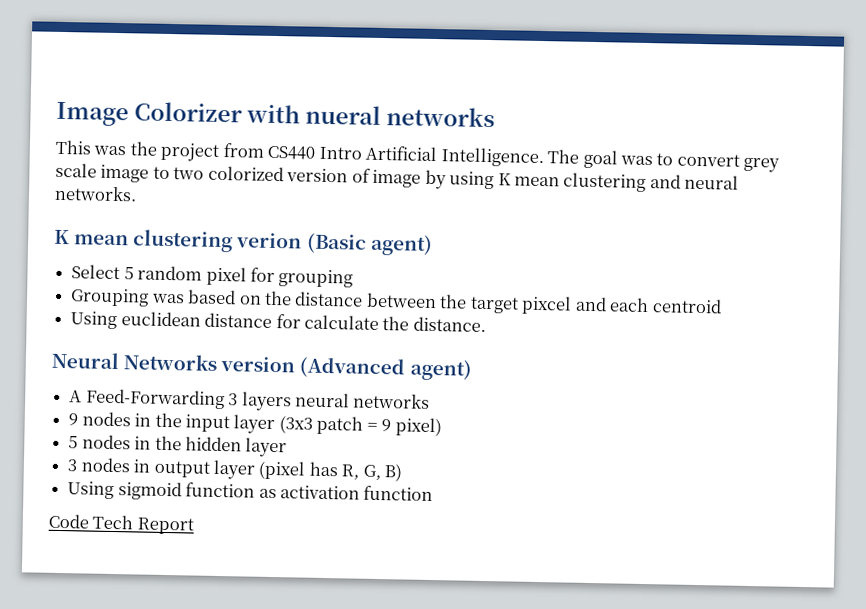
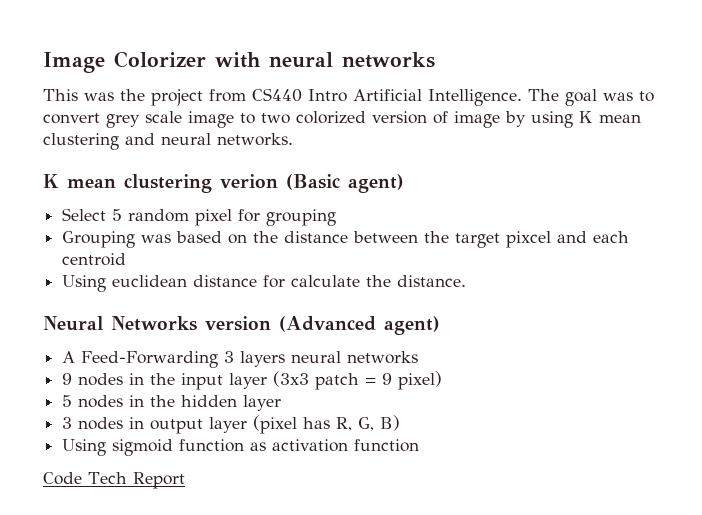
- Image Colorizer with nueral networks
+ Image Colorizer with neural networks

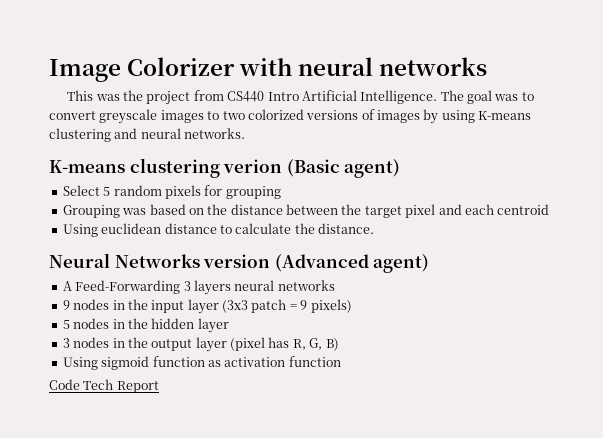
- The goal was to convert grey scale image to two colorized version of image by using K mean clustering and neural networks.
+ The goal was to convert greyscale images to two colorized versions of images by using K-means clustering and neural networks.
- K mean clustering verion (Basic agent)
+ K-means clustering verion (Basic agent)
- Select 5 random pixel for grouping
+ Select 5 random pixels for grouping
- Grouping was based on the distance between the target pixcel and each centroid
+ Grouping was based on the distance between the target pixel and each centroid
- Using euclidean distance for calculate the distance.
+ Using euclidean distance to calculate the distance.
- 9 nodes in the input layer (3x3 patch = 9 pixel)
+ 9 nodes in the input layer (3x3 patch = 9 pixels)
- 3 nodes in output layer (pixel has R, G, B)
+ 3 nodes in the output layer (pixel has R, G, B)

